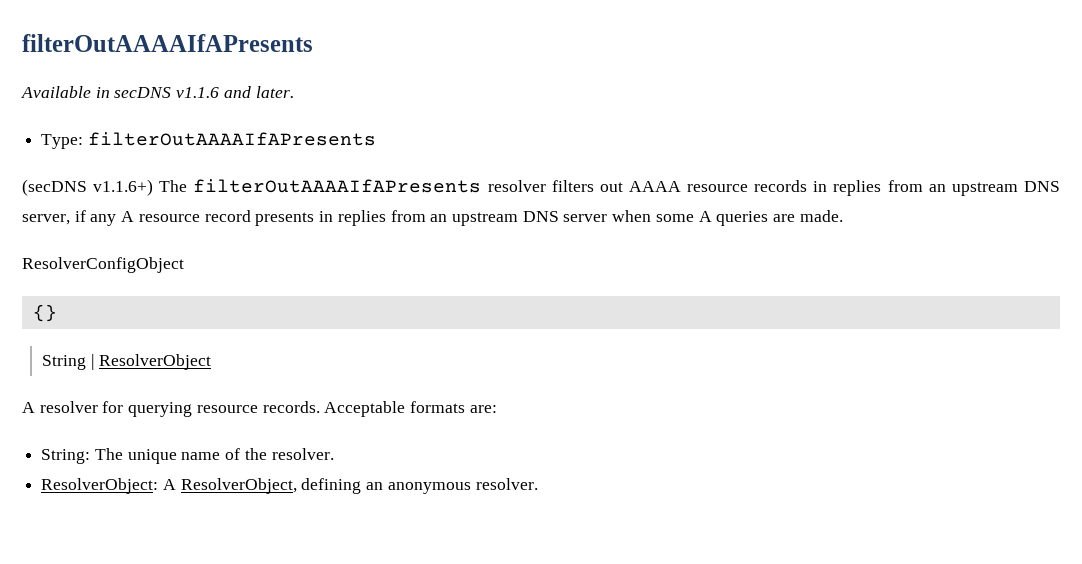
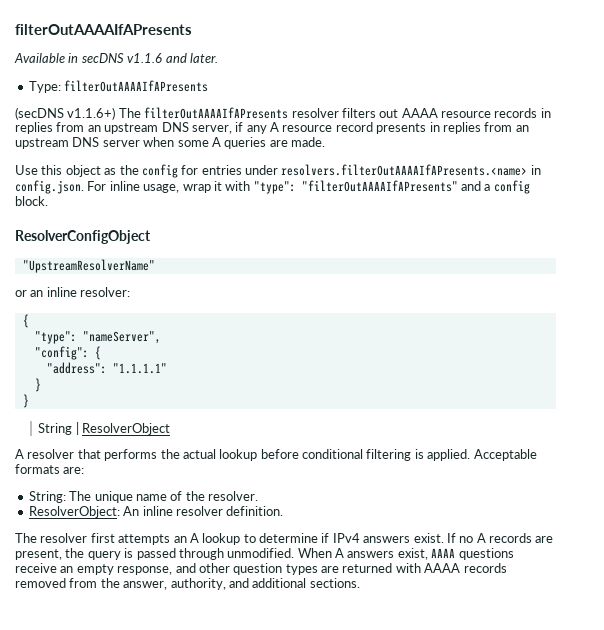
+ Use this object as the config for entries under resolvers.filterOutAAAAIfAPresents.<name> in config.json. For inline usage, wrap it with "type": "filterOutAAAAIfAPresents" and a config block.
  ResolverConfigObject
- {}
+ "UpstreamResolverName"
+ or an inline resolver:
+ {
+ "type": "nameServer",
+ "config": {
+ "address": "1.1.1.1"
+ }
+ }
- A resolver for querying resource records.
+ A resolver that performs the actual lookup before conditional filtering is applied.
- ResolverObject: A ResolverObject, defining an anonymous resolver.
+ ResolverObject: An inline resolver definition.
+ The resolver first attempts an A lookup to determine if IPv4 answers exist. If no A records are present, the query is passed through unmodified. When A answers exist, AAAA questions receive an empty response, and other question types are returned with AAAA records removed from the answer, authority, and additional sections.

